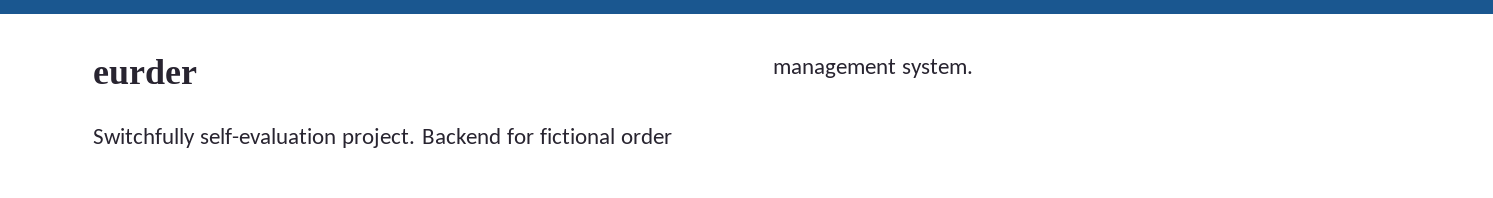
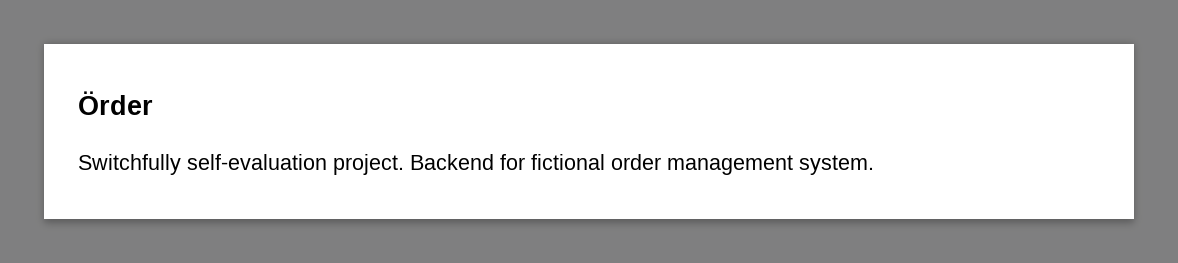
- eurder
+ Örder

